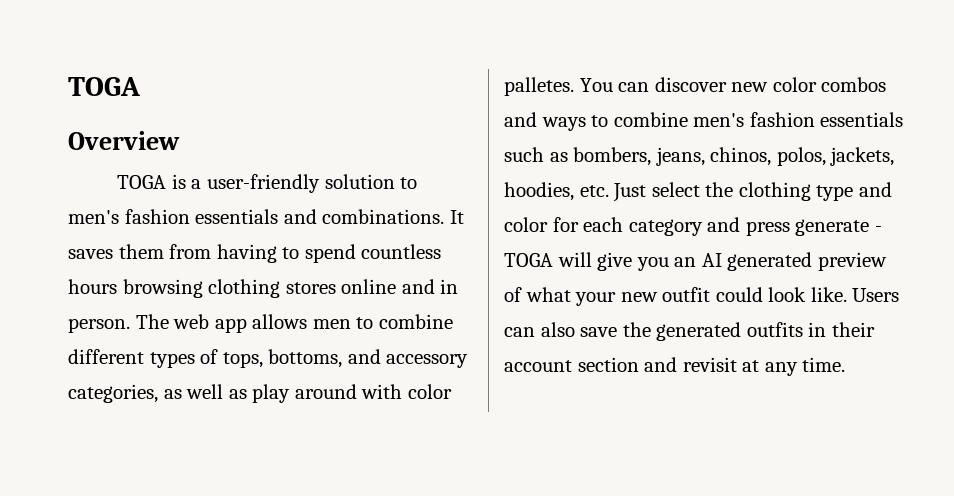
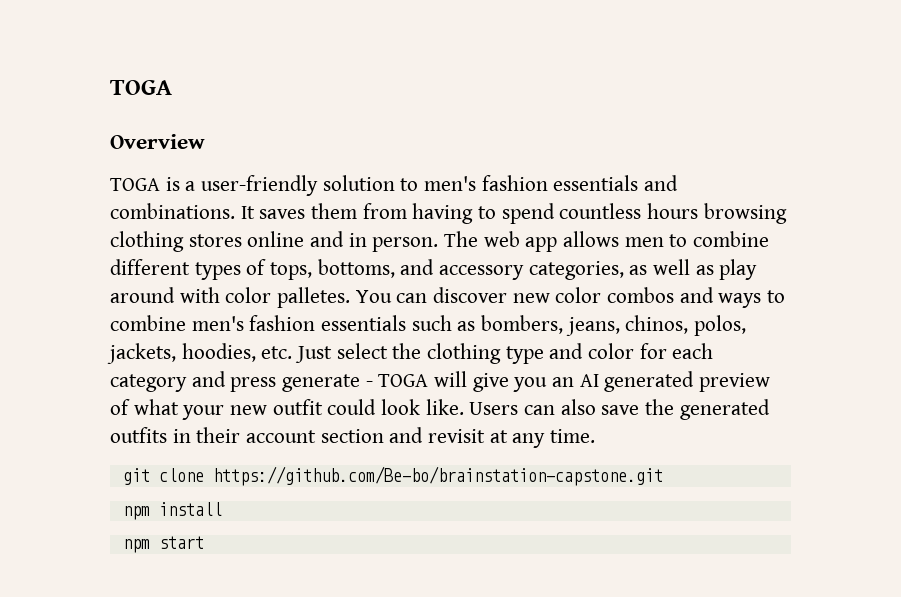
+ git clone https://github.com/Be-bo/brainstation-capstone.git
+ npm install
+ npm start

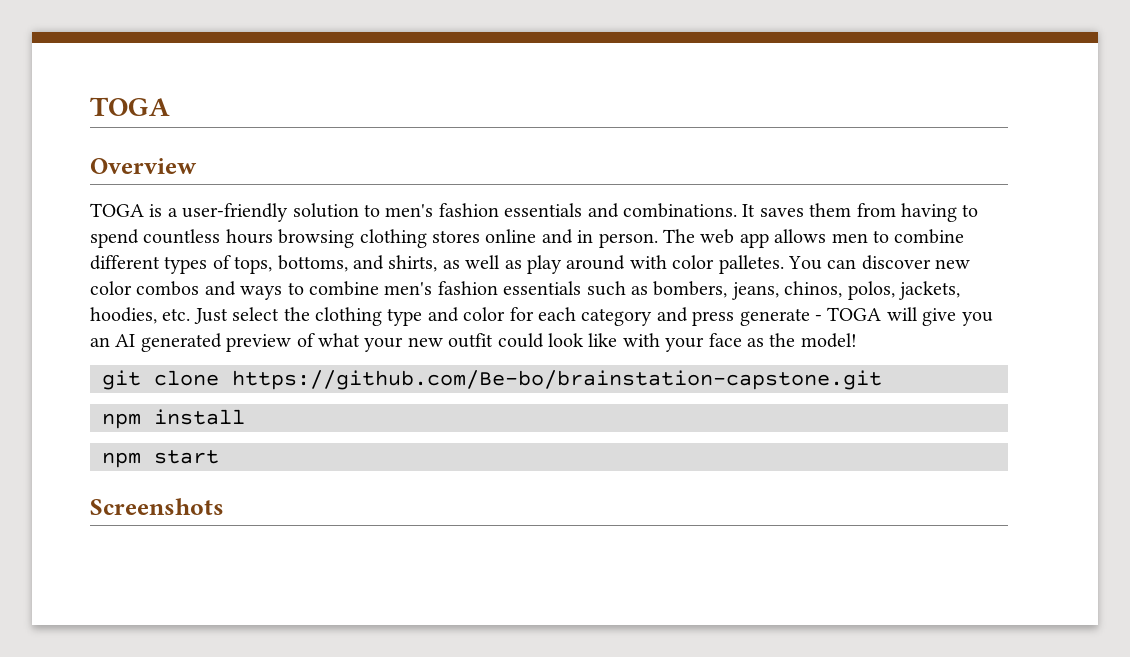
- The web app allows men to combine different types of tops, bottoms, and accessory categories, as well as play around with color palletes.
+ The web app allows men to combine different types of tops, bottoms, and shirts, as well as play around with color palletes.
- You can discover new color combos and ways to combine men's fashion essentials such as bombers, jeans, chinos, polos, jackets, hoodies, etc. Just select the clothing type and color for each category and press generate - TOGA will give you an AI generated preview of what your new outfit could look like. Users can also save the generated outfits in their account section and revisit at any time.
+ You can discover new color combos and ways to combine men's fashion essentials such as bombers, jeans, chinos, polos, jackets, hoodies, etc. Just select the clothing type and color for each category and press generate - TOGA will give you an AI generated preview of what your new outfit could look like with your face as the model!
+ Screenshots

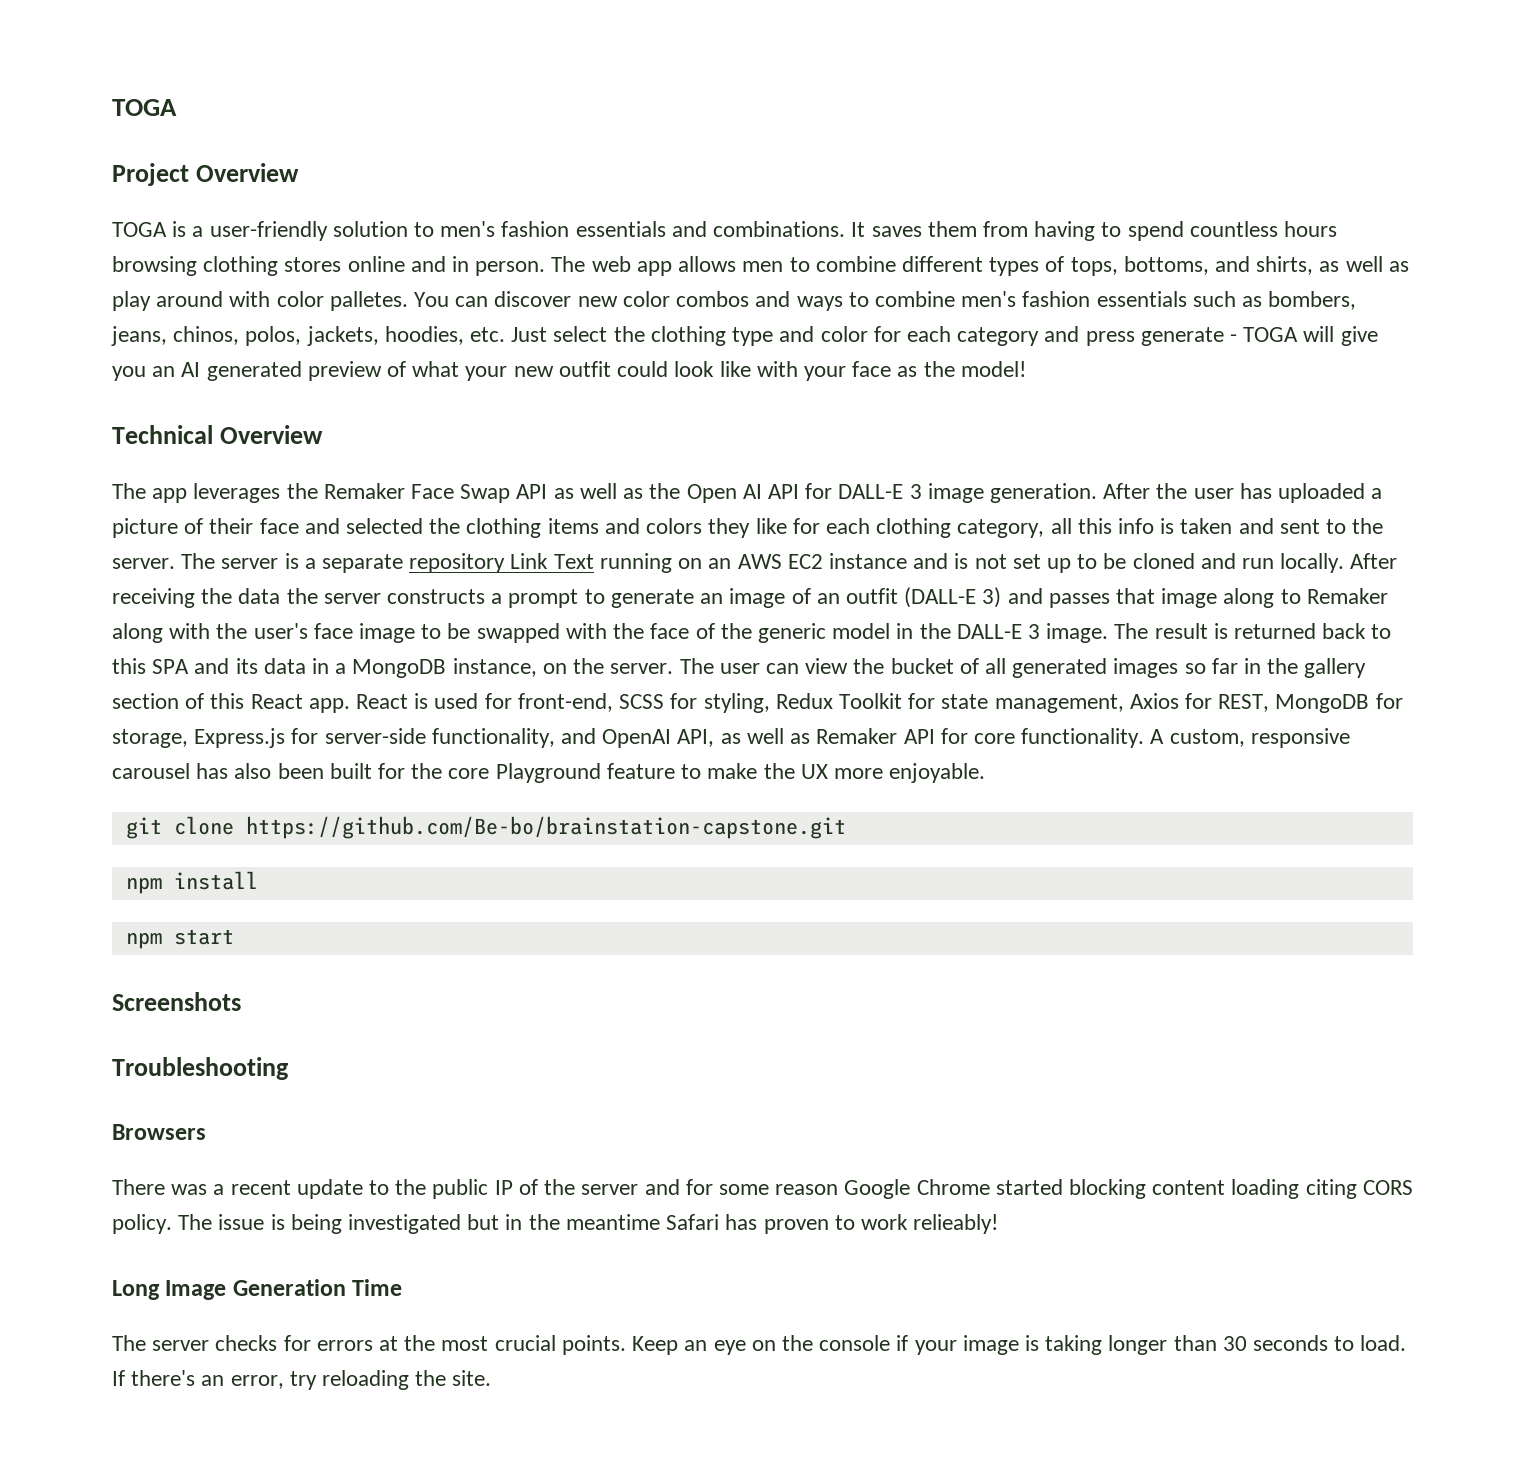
- Overview
+ Project Overview
+ Technical Overview
+ The app leverages the Remaker Face Swap API as well as the Open AI API for DALL-E 3 image generation. After the user has uploaded a picture of their face and selected the clothing items and colors they like for each clothing category, all this info is taken and sent to the server. The server is a separate repository Link Text running on an AWS EC2 instance and is not set up to be cloned and run locally. After receiving the data the server constructs a prompt to generate an image of an outfit (DALL-E 3) and passes that image along to Remaker along with the user's face image to be swapped with the face of the generic model in the DALL-E 3 image. The result is returned back to this SPA and its data in a MongoDB instance, on the server. The user can view the bucket of all generated images so far in the gallery section of this React app. React is used for front-end, SCSS for styling, Redux Toolkit for state management, Axios for REST, MongoDB for storage, Express.js for server-side functionality, and OpenAI API, as well as Remaker API for core functionality. A custom, responsive carousel has also been built for the core Playground feature to make the UX more enjoyable.
+ Troubleshooting
+ Browsers
+ There was a recent update to the public IP of the server and for some reason Google Chrome started blocking content loading citing CORS policy. The issue is being investigated but in the meantime Safari has proven to work relieably!
+ Long Image Generation Time
+ The server checks for errors at the most crucial points. Keep an eye on the console if your image is taking longer than 30 seconds to load. If there's an error, try reloading the site.

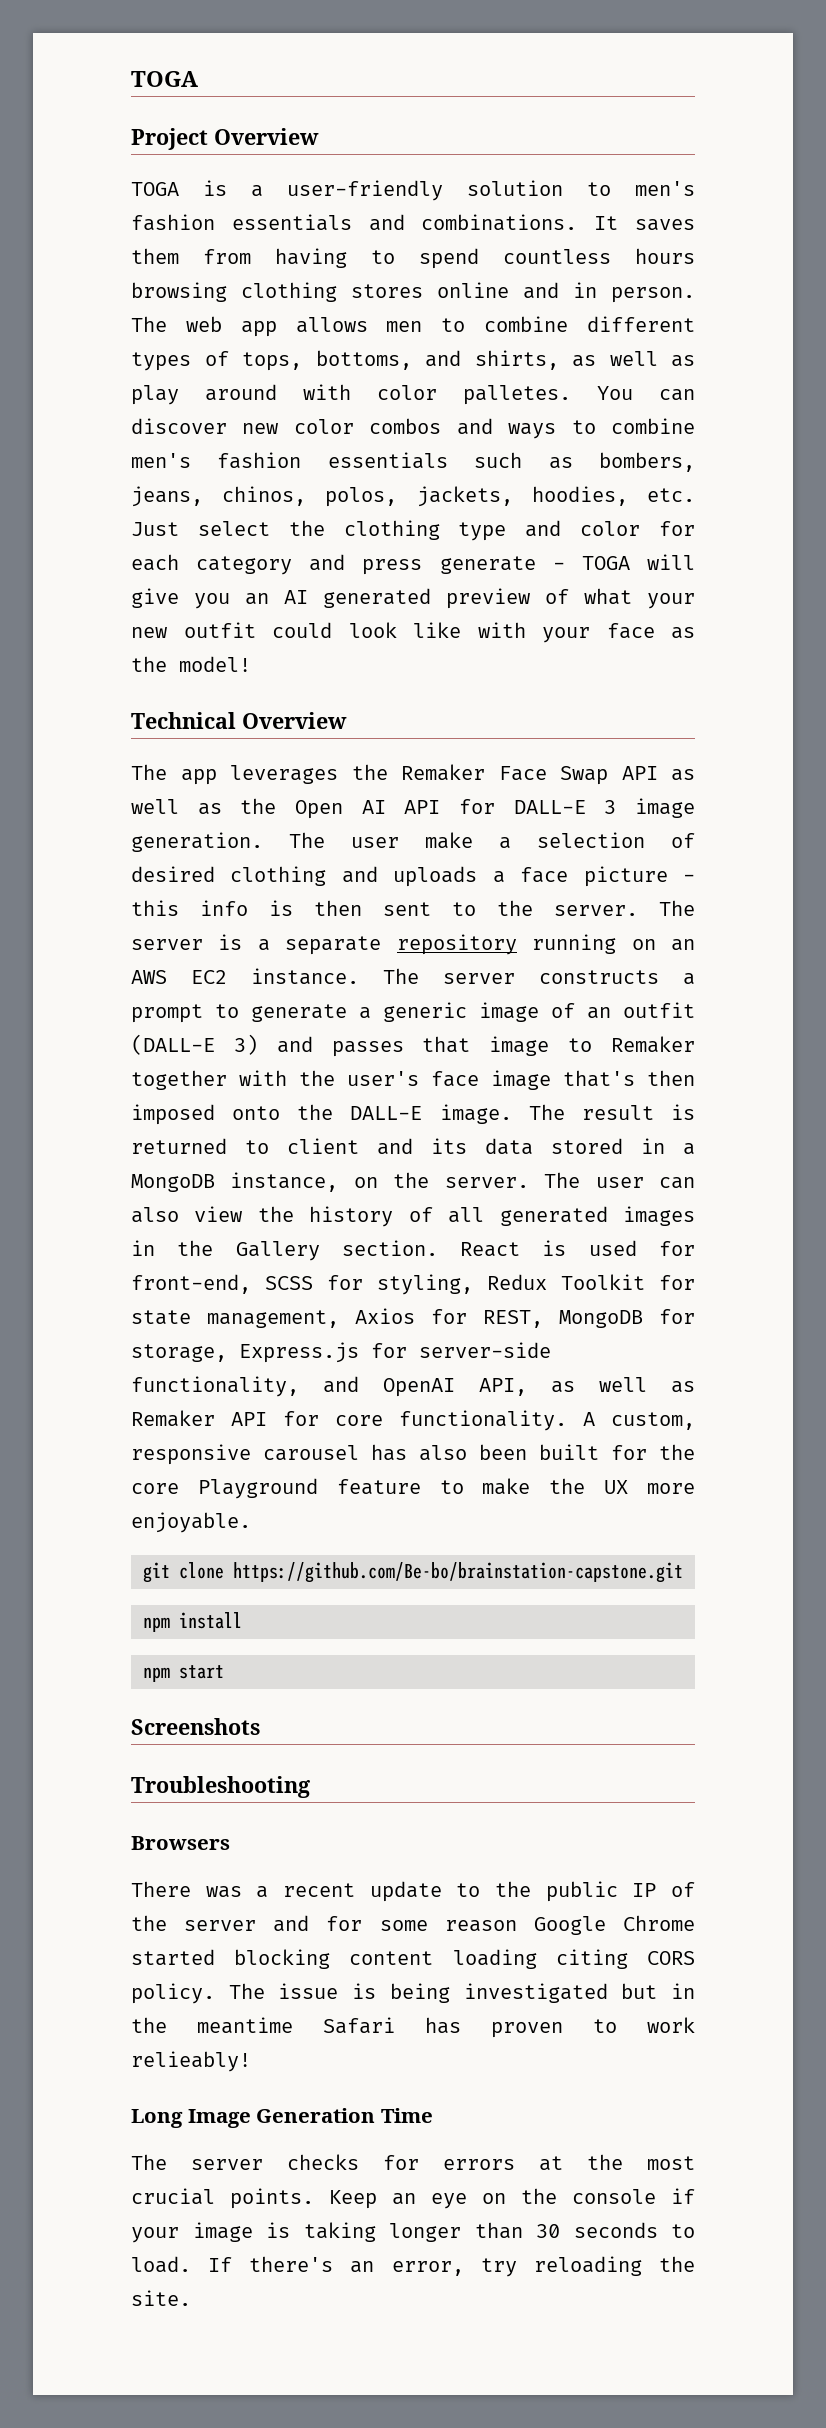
- After the user has uploaded a picture of their face and selected the clothing items and colors they like for each clothing category, all this info is taken and sent to the server.
+ The user make a selection of desired clothing and uploads a face picture - this info is then sent to the server.
- The server is a separate repository Link Text running on an AWS EC2 instance and is not set up to be cloned and run locally. After receiving the data the server constructs a prompt to generate an image of an outfit (DALL-E 3) and passes that image along to Remaker along with the user's face image to be swapped with the face of the generic model in the DALL-E 3 image.
+ The server is a separate repository running on an AWS EC2 instance. The server constructs a prompt to generate a generic image of an outfit (DALL-E 3) and passes that image to Remaker together with the user's face image that's then imposed onto the DALL-E image.
- The result is returned back to this SPA and its data in a MongoDB instance, on the server.
+ The result is returned to client and its data stored in a MongoDB instance, on the server.
- The user can view the bucket of all generated images so far in the gallery section of this React app.
+ The user can also view the history of all generated images in the Gallery section.

